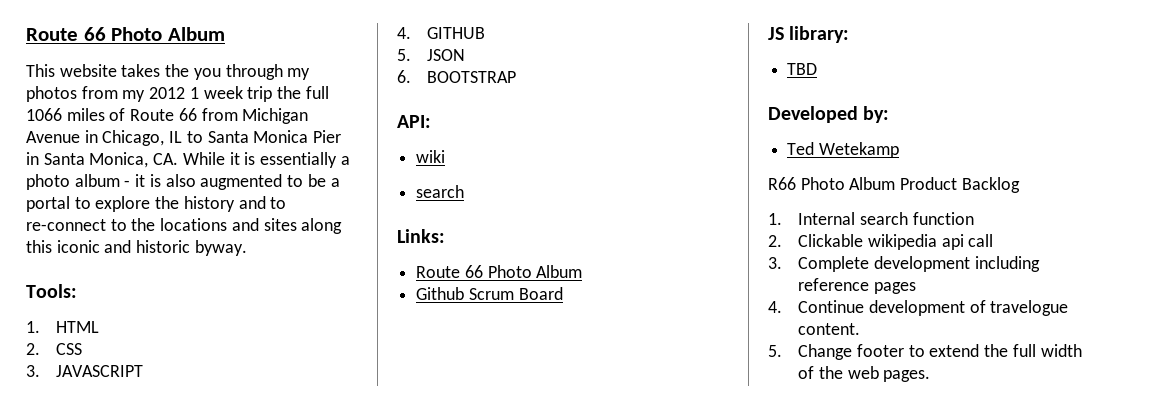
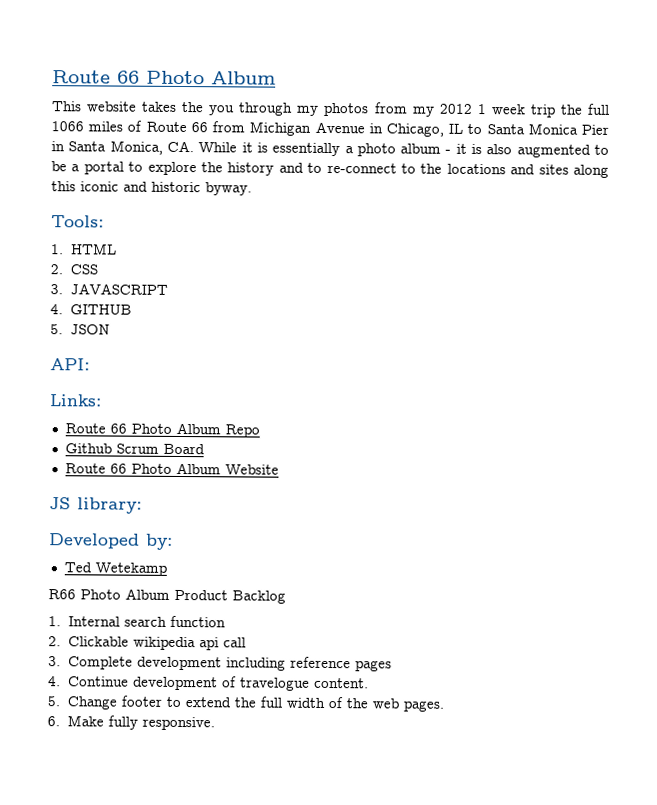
- 6. BOOTSTRAP
- wiki
- search
  Links:
- Route 66 Photo Album
+ Route 66 Photo Album Repo
+ Route 66 Photo Album Website
- TBD
+ 6. Make fully responsive.

